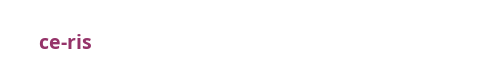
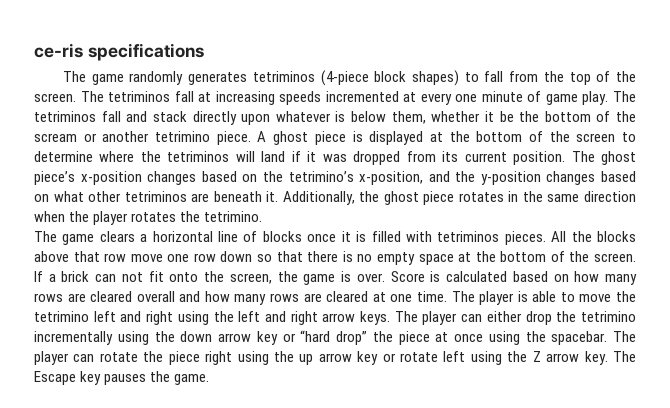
- ce-ris
+ ce-ris specifications
+ The game randomly generates tetriminos (4-piece block shapes) to fall from the top of the screen. The tetriminos fall at increasing speeds incremented at every one minute of game play. The tetriminos fall and stack directly upon whatever is below them, whether it be the bottom of the scream or another tetrimino piece. A ghost piece is displayed at the bottom of the screen to determine where the tetriminos will land if it was dropped from its current position. The ghost piece’s x-position changes based on the tetrimino’s x-position, and the y-position changes based on what other tetriminos are beneath it. Additionally, the ghost piece rotates in the same direction when the player rotates the tetrimino.
+ The game clears a horizontal line of blocks once it is filled with tetriminos pieces. All the blocks above that row move one row down so that there is no empty space at the bottom of the screen. If a brick can not fit onto the screen, the game is over. Score is calculated based on how many rows are cleared overall and how many rows are cleared at one time. The player is able to move the tetrimino left and right using the left and right arrow keys. The player can either drop the tetrimino incrementally using the down arrow key or “hard drop” the piece at once using the spacebar. The player can rotate the piece right using the up arrow key or rotate left using the Z arrow key. The Escape key pauses the game.

